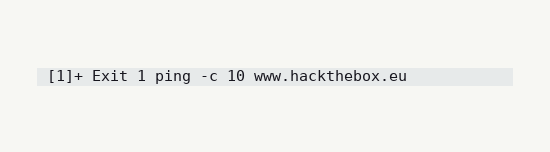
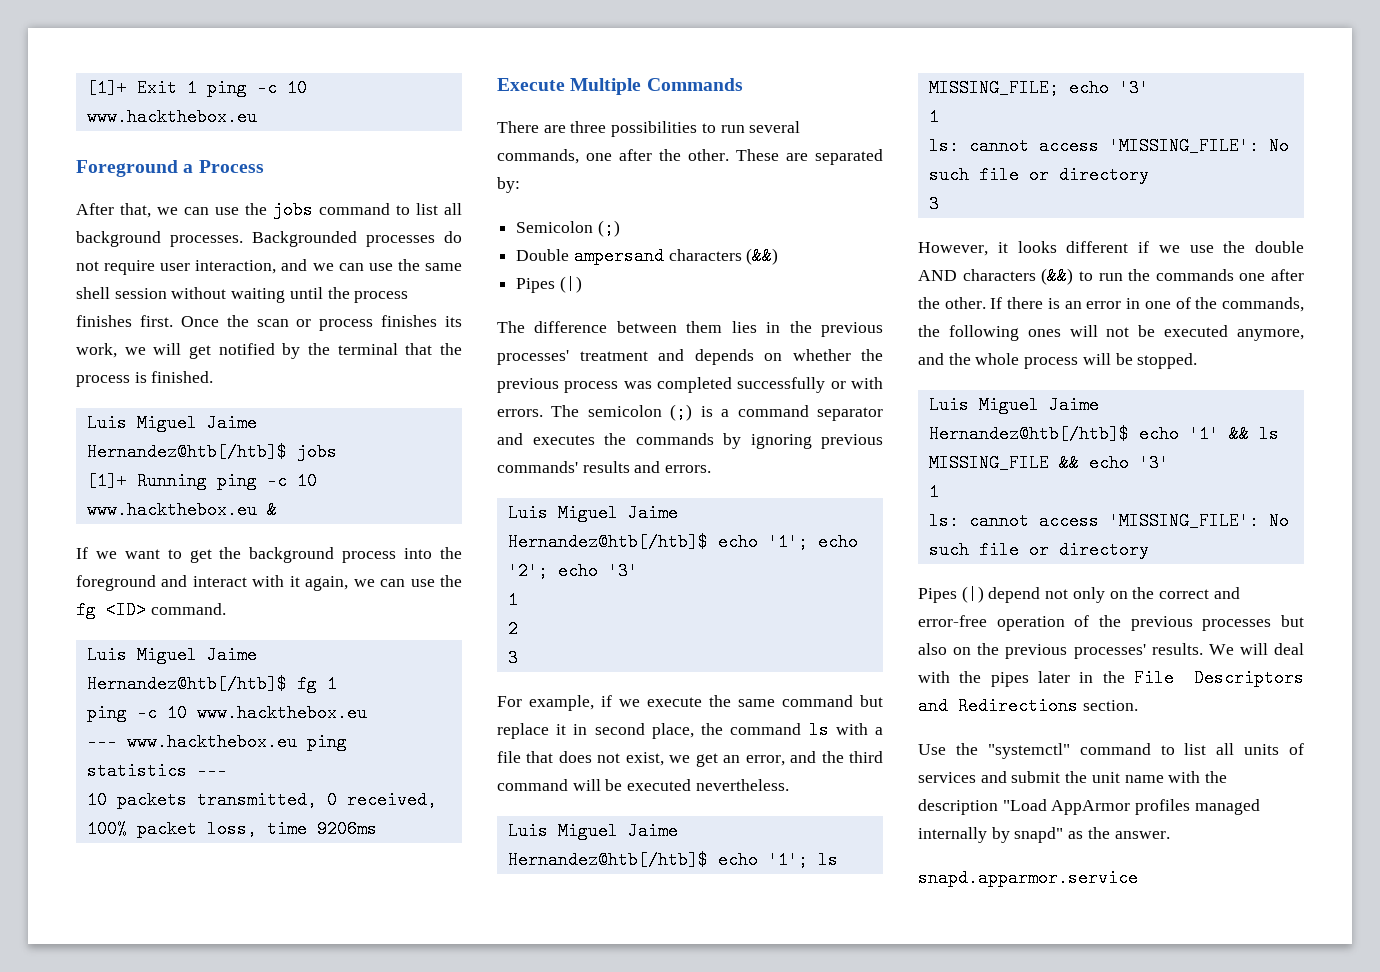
+ Foreground a Process
+ After that, we can use the jobs command to list all background processes. Backgrounded processes do not require user interaction, and we can use the same shell session without waiting until the process finishes first. Once the scan or process finishes its work, we will get notified by the terminal that the process is finished.
+ Luis Miguel Jaime Hernandez@htb[/htb]$ jobs
+ [1]+ Running ping -c 10 www.hackthebox.eu &
+ If we want to get the background process into the foreground and interact with it again, we can use the fg <ID> command.
+ Luis Miguel Jaime Hernandez@htb[/htb]$ fg 1
+ ping -c 10 www.hackthebox.eu
+ --- www.hackthebox.eu ping statistics ---
+ 10 packets transmitted, 0 received, 100% packet loss, time 9206ms
+ Execute Multiple Commands
+ There are three possibilities to run several commands, one after the other. These are separated by:
+ Semicolon (;)
+ Double ampersand characters (&&)
+ Pipes (|)
+ The difference between them lies in the previous processes' treatment and depends on whether the previous process was completed successfully or with errors. The semicolon (;) is a command separator and executes the commands by ignoring previous commands' results and errors.
+ Luis Miguel Jaime Hernandez@htb[/htb]$ echo '1'; echo '2'; echo '3'
+ 1
+ 2
+ 3
+ For example, if we execute the same command but replace it in second place, the command ls with a file that does not exist, we get an error, and the third command will be executed nevertheless.
+ Luis Miguel Jaime Hernandez@htb[/htb]$ echo '1'; ls MISSING_FILE; echo '3'
+ 1
+ ls: cannot access 'MISSING_FILE': No such file or directory
+ 3
+ However, it looks different if we use the double AND characters (&&) to run the commands one after the other. If there is an error in one of the commands, the following ones will not be executed anymore, and the whole process will be stopped.
+ Luis Miguel Jaime Hernandez@htb[/htb]$ echo '1' && ls MISSING_FILE && echo '3'
+ 1
+ ls: cannot access 'MISSING_FILE': No such file or directory
+ Pipes (|) depend not only on the correct and error-free operation of the previous processes but also on the previous processes' results. We will deal with the pipes later in the File Descriptors and Redirections section.
+ Use the "systemctl" command to list all units of services and submit the unit name with the description "Load AppArmor profiles managed internally by snapd" as the answer.
+ snapd.apparmor.service

